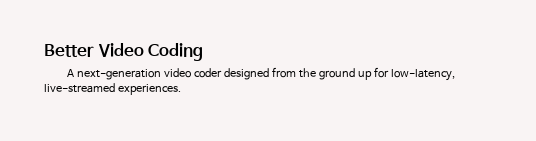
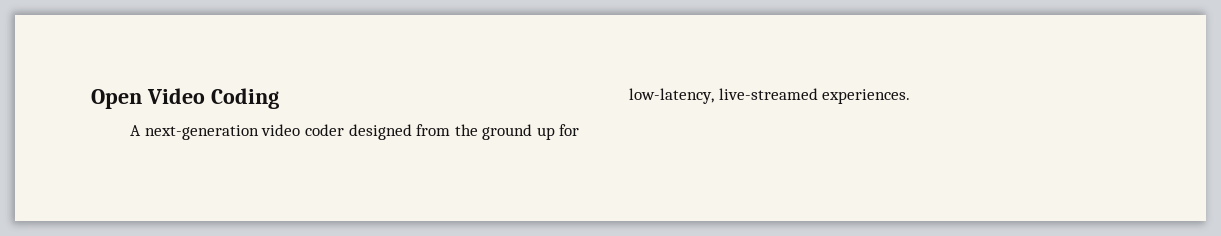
- Better Video Coding
+ Open Video Coding

